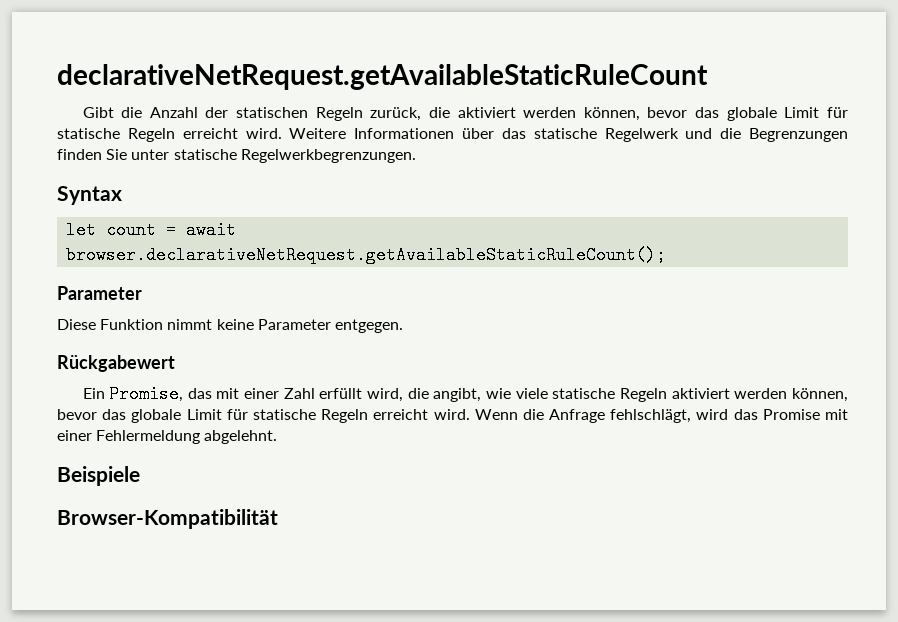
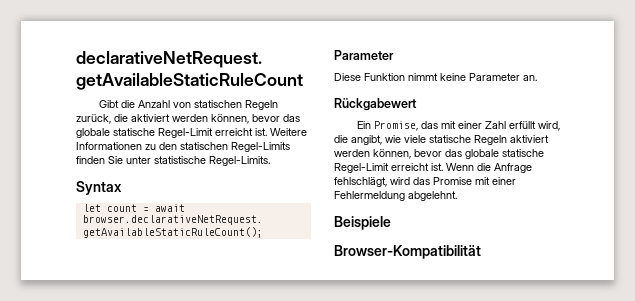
- Gibt die Anzahl der statischen Regeln zurück, die aktiviert werden können, bevor das globale Limit für statische Regeln erreicht wird. Weitere Informationen über das statische Regelwerk und die Begrenzungen finden Sie unter statische Regelwerkbegrenzungen.
+ Gibt die Anzahl von statischen Regeln zurück, die aktiviert werden können, bevor das globale statische Regel-Limit erreicht ist. Weitere Informationen zu den statischen Regel-Limits finden Sie unter statistische Regel-Limits.
- Diese Funktion nimmt keine Parameter entgegen.
+ Diese Funktion nimmt keine Parameter an.
- Ein Promise, das mit einer Zahl erfüllt wird, die angibt, wie viele statische Regeln aktiviert werden können, bevor das globale Limit für statische Regeln erreicht wird.
+ Ein Promise, das mit einer Zahl erfüllt wird, die angibt, wie viele statische Regeln aktiviert werden können, bevor das globale statische Regel-Limit erreicht ist.

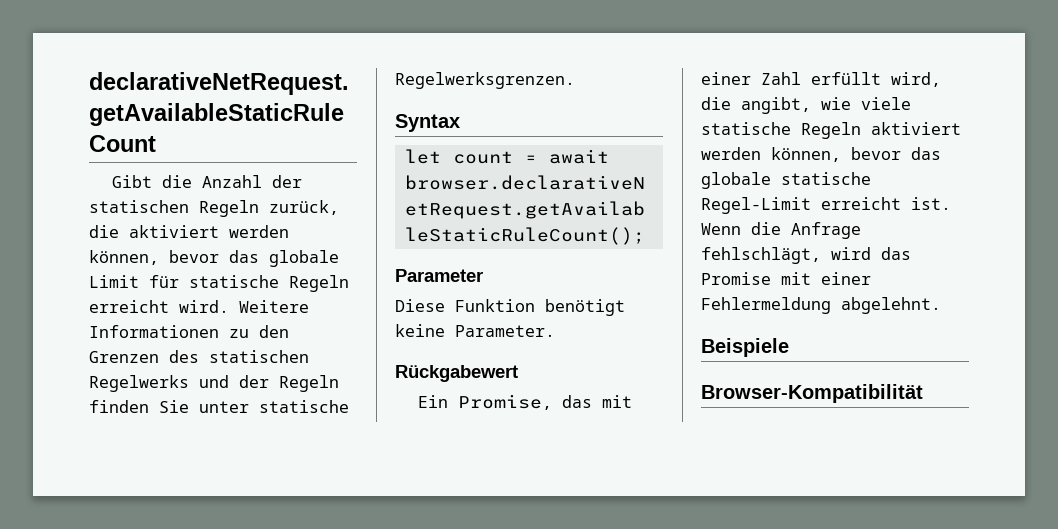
- Gibt die Anzahl von statischen Regeln zurück, die aktiviert werden können, bevor das globale statische Regel-Limit erreicht ist. Weitere Informationen zu den statischen Regel-Limits finden Sie unter statistische Regel-Limits.
+ Gibt die Anzahl der statischen Regeln zurück, die aktiviert werden können, bevor das globale Limit für statische Regeln erreicht wird. Weitere Informationen zu den Grenzen des statischen Regelwerks und der Regeln finden Sie unter statische Regelwerksgrenzen.
- Diese Funktion nimmt keine Parameter an.
+ Diese Funktion benötigt keine Parameter.

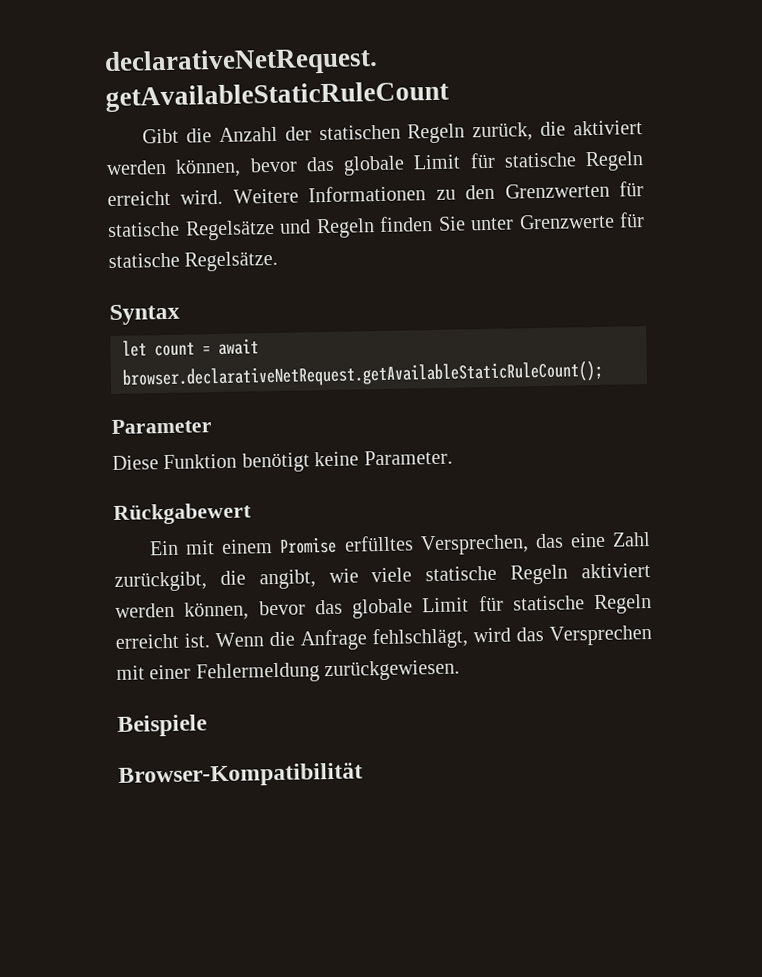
- Weitere Informationen zu den Grenzen des statischen Regelwerks und der Regeln finden Sie unter statische Regelwerksgrenzen.
+ Weitere Informationen zu den Grenzwerten für statische Regelsätze und Regeln finden Sie unter Grenzwerte für statische Regelsätze.
- Ein Promise, das mit einer Zahl erfüllt wird, die angibt, wie viele statische Regeln aktiviert werden können, bevor das globale statische Regel-Limit erreicht ist.
+ Ein mit einem Promise erfülltes Versprechen, das eine Zahl zurückgibt, die angibt, wie viele statische Regeln aktiviert werden können, bevor das globale Limit für statische Regeln erreicht ist.
- Wenn die Anfrage fehlschlägt, wird das Promise mit einer Fehlermeldung abgelehnt.
+ Wenn die Anfrage fehlschlägt, wird das Versprechen mit einer Fehlermeldung zurückgewiesen.

